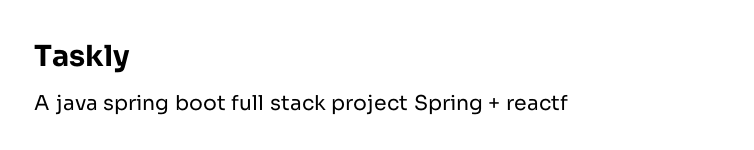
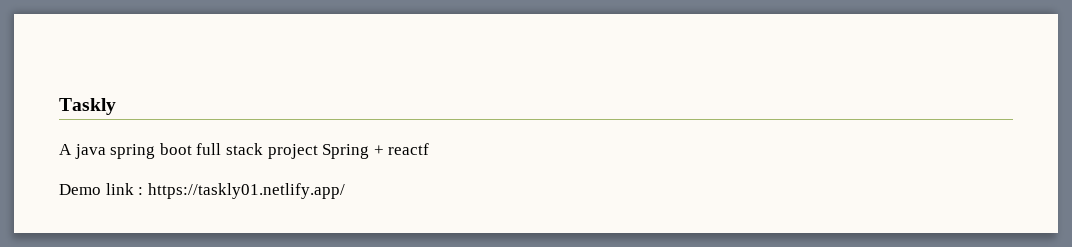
+ Demo link : https://taskly01.netlify.app/

